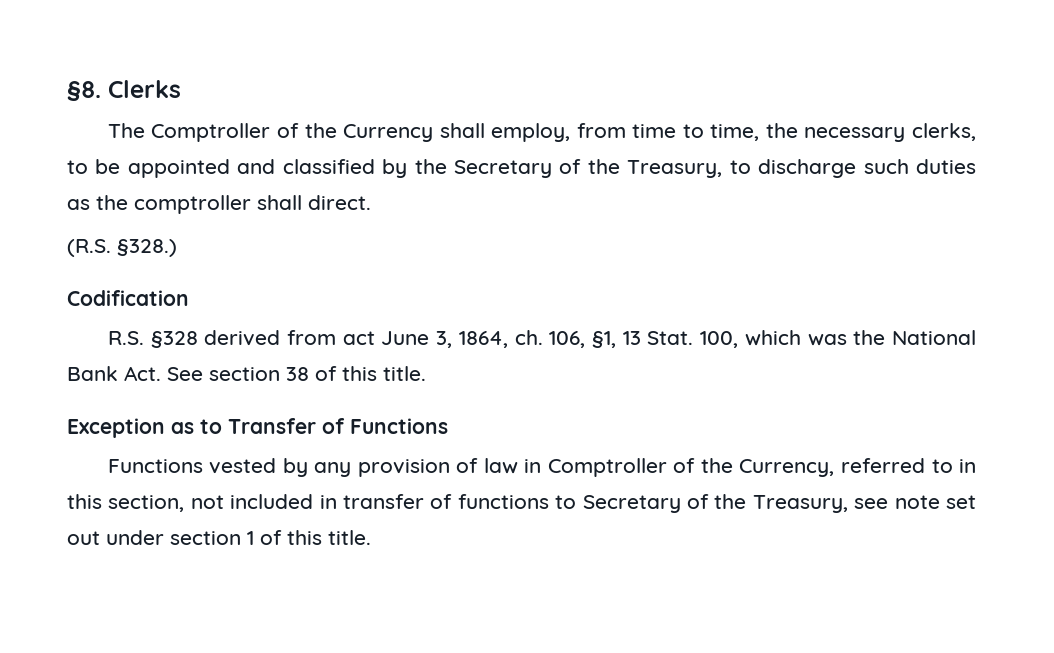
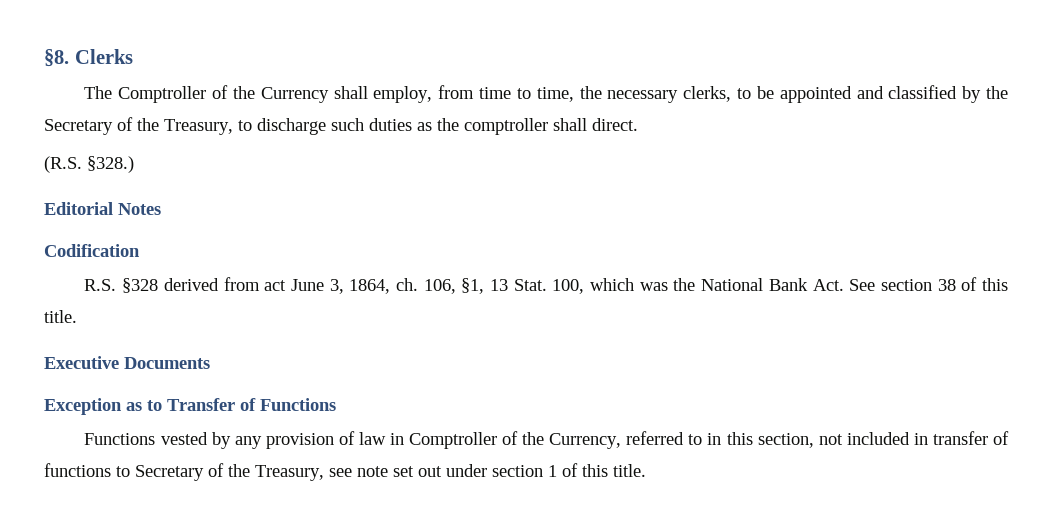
+ Editorial Notes
+ Executive Documents

